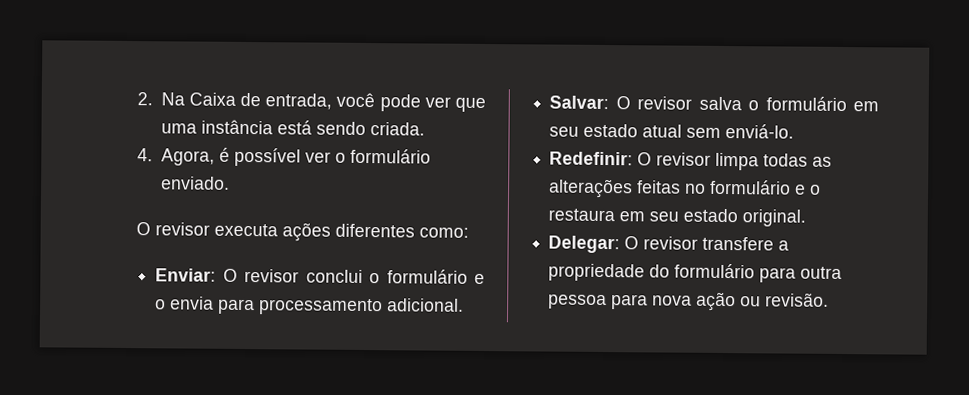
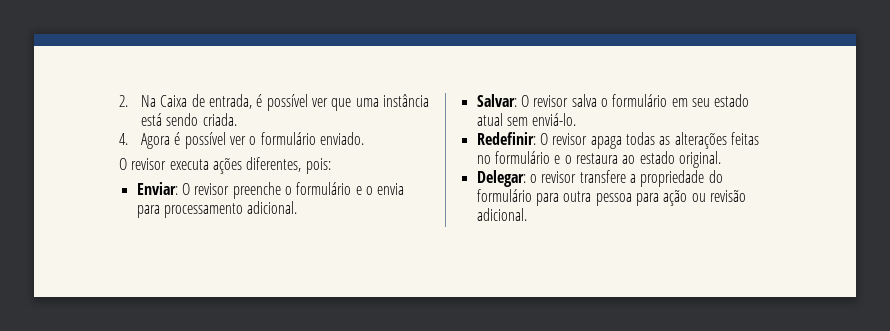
- 2. Na Caixa de entrada, você pode ver que uma instância está sendo criada.
+ 2. Na Caixa de entrada, é possível ver que uma instância está sendo criada.
- 4. Agora, é possível ver o formulário enviado.
+ 4. Agora é possível ver o formulário enviado.
- O revisor executa ações diferentes como:
+ O revisor executa ações diferentes, pois:
- Enviar: O revisor conclui o formulário e o envia para processamento adicional.
+ Enviar: O revisor preenche o formulário e o envia para processamento adicional.
- Redefinir: O revisor limpa todas as alterações feitas no formulário e o restaura em seu estado original.
+ Redefinir: O revisor apaga todas as alterações feitas no formulário e o restaura ao estado original.
- Delegar: O revisor transfere a propriedade do formulário para outra pessoa para nova ação ou revisão.
+ Delegar: o revisor transfere a propriedade do formulário para outra pessoa para ação ou revisão adicional.

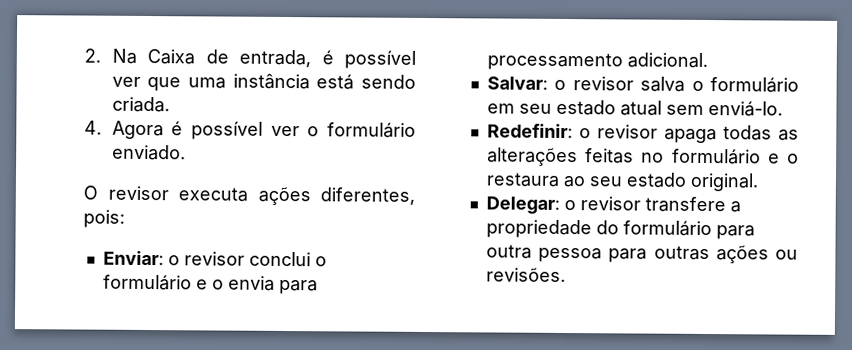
- Enviar: O revisor preenche o formulário e o envia para processamento adicional.
+ Enviar: o revisor conclui o formulário e o envia para processamento adicional.
- Salvar: O revisor salva o formulário em seu estado atual sem enviá-lo.
+ Salvar: o revisor salva o formulário em seu estado atual sem enviá-lo.
- Redefinir: O revisor apaga todas as alterações feitas no formulário e o restaura ao estado original.
+ Redefinir: o revisor apaga todas as alterações feitas no formulário e o restaura ao seu estado original.
- Delegar: o revisor transfere a propriedade do formulário para outra pessoa para ação ou revisão adicional.
+ Delegar: o revisor transfere a propriedade do formulário para outra pessoa para outras ações ou revisões.

